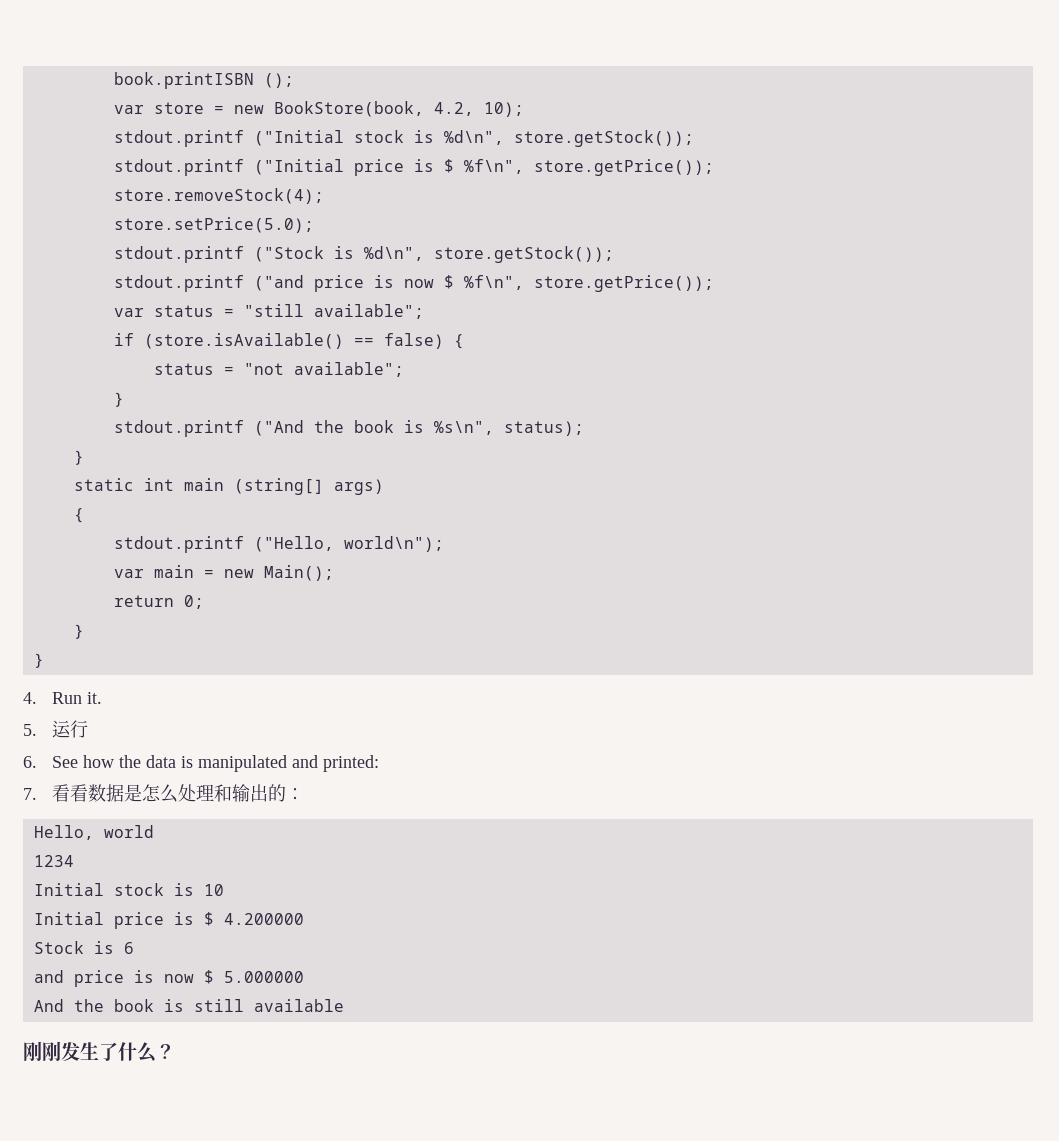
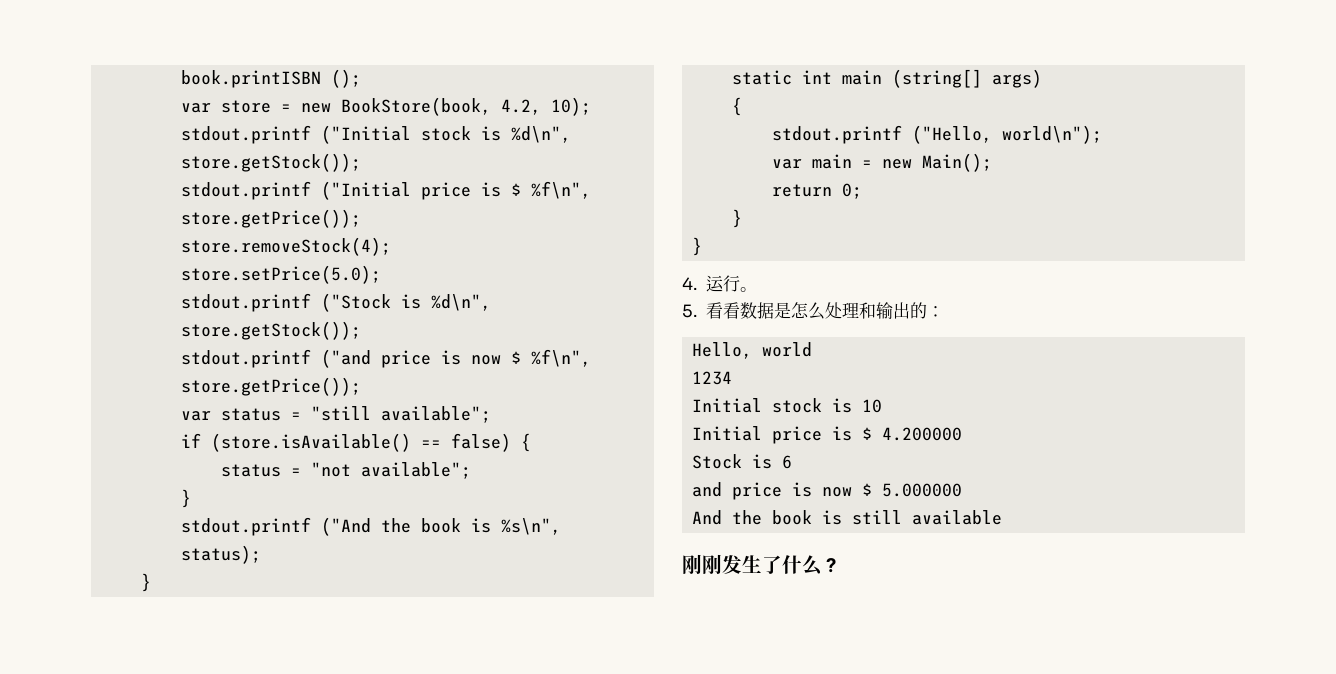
- 4. Run it.
- 5.运行
- 6. See how the data is manipulated and printed:
- 7.看看数据是怎么处理和输出的：
+ 4.运行。
+ 5.看看数据是怎么处理和输出的：

